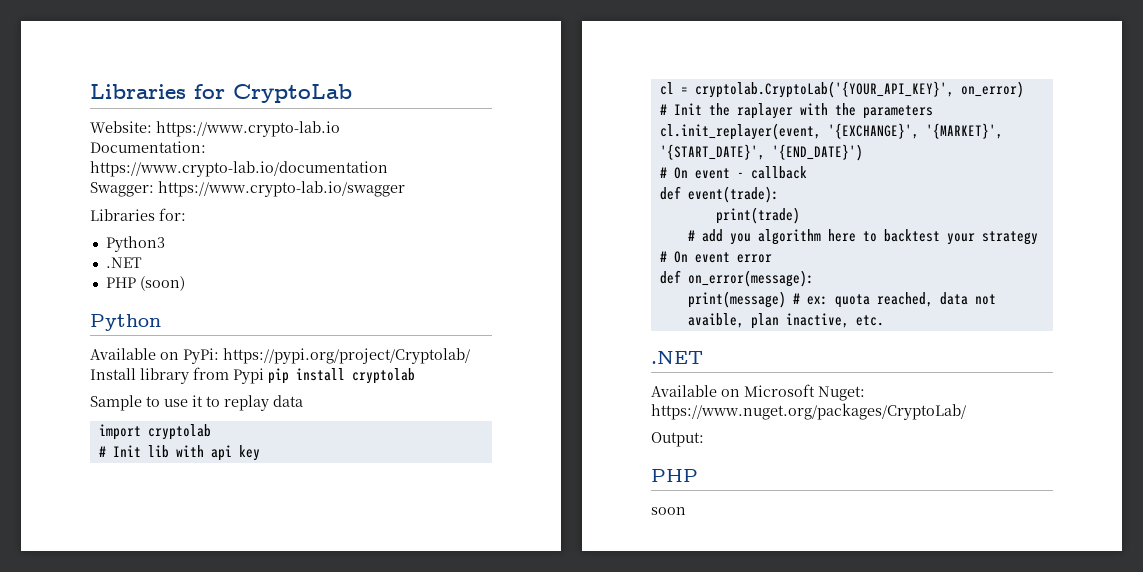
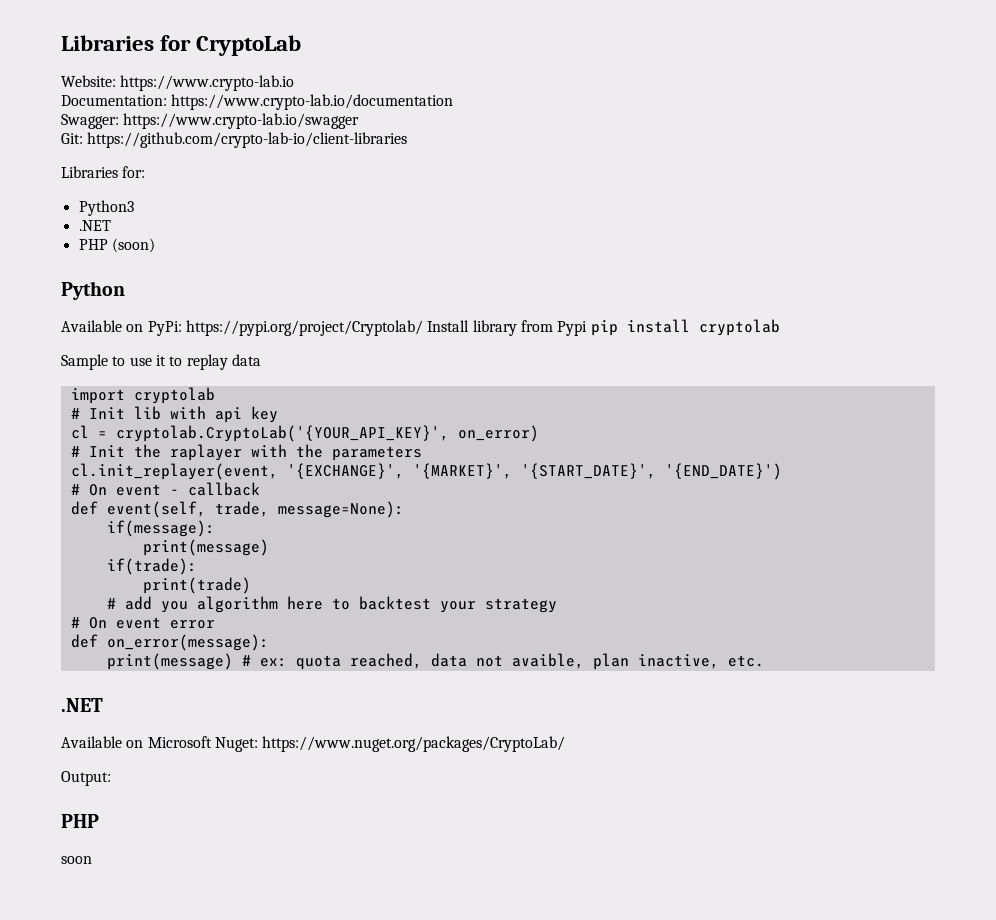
+ Git: https://github.com/crypto-lab-io/client-libraries
- def event(trade):
+ def event(self, trade, message=None):
+ if(message):
+ print(message)
+ if(trade):

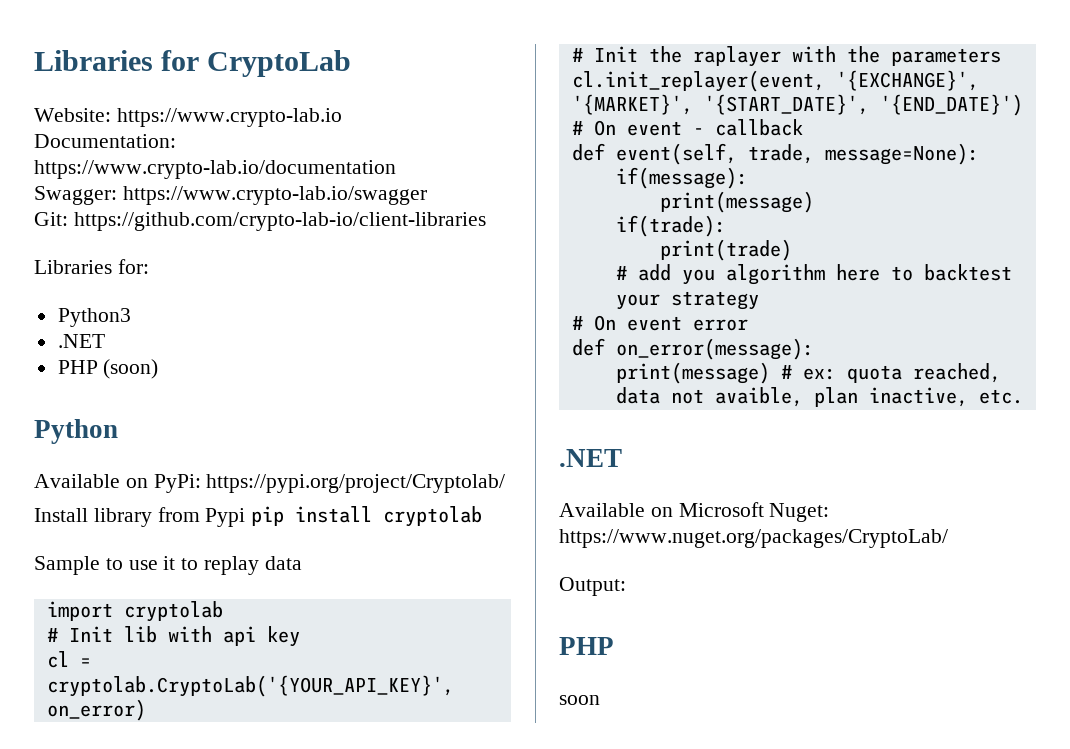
- Available on PyPi: https://pypi.org/project/Cryptolab/ Install library from Pypi pip install cryptolab
+ Available on PyPi: https://pypi.org/project/Cryptolab/
+ Install library from Pypi pip install cryptolab

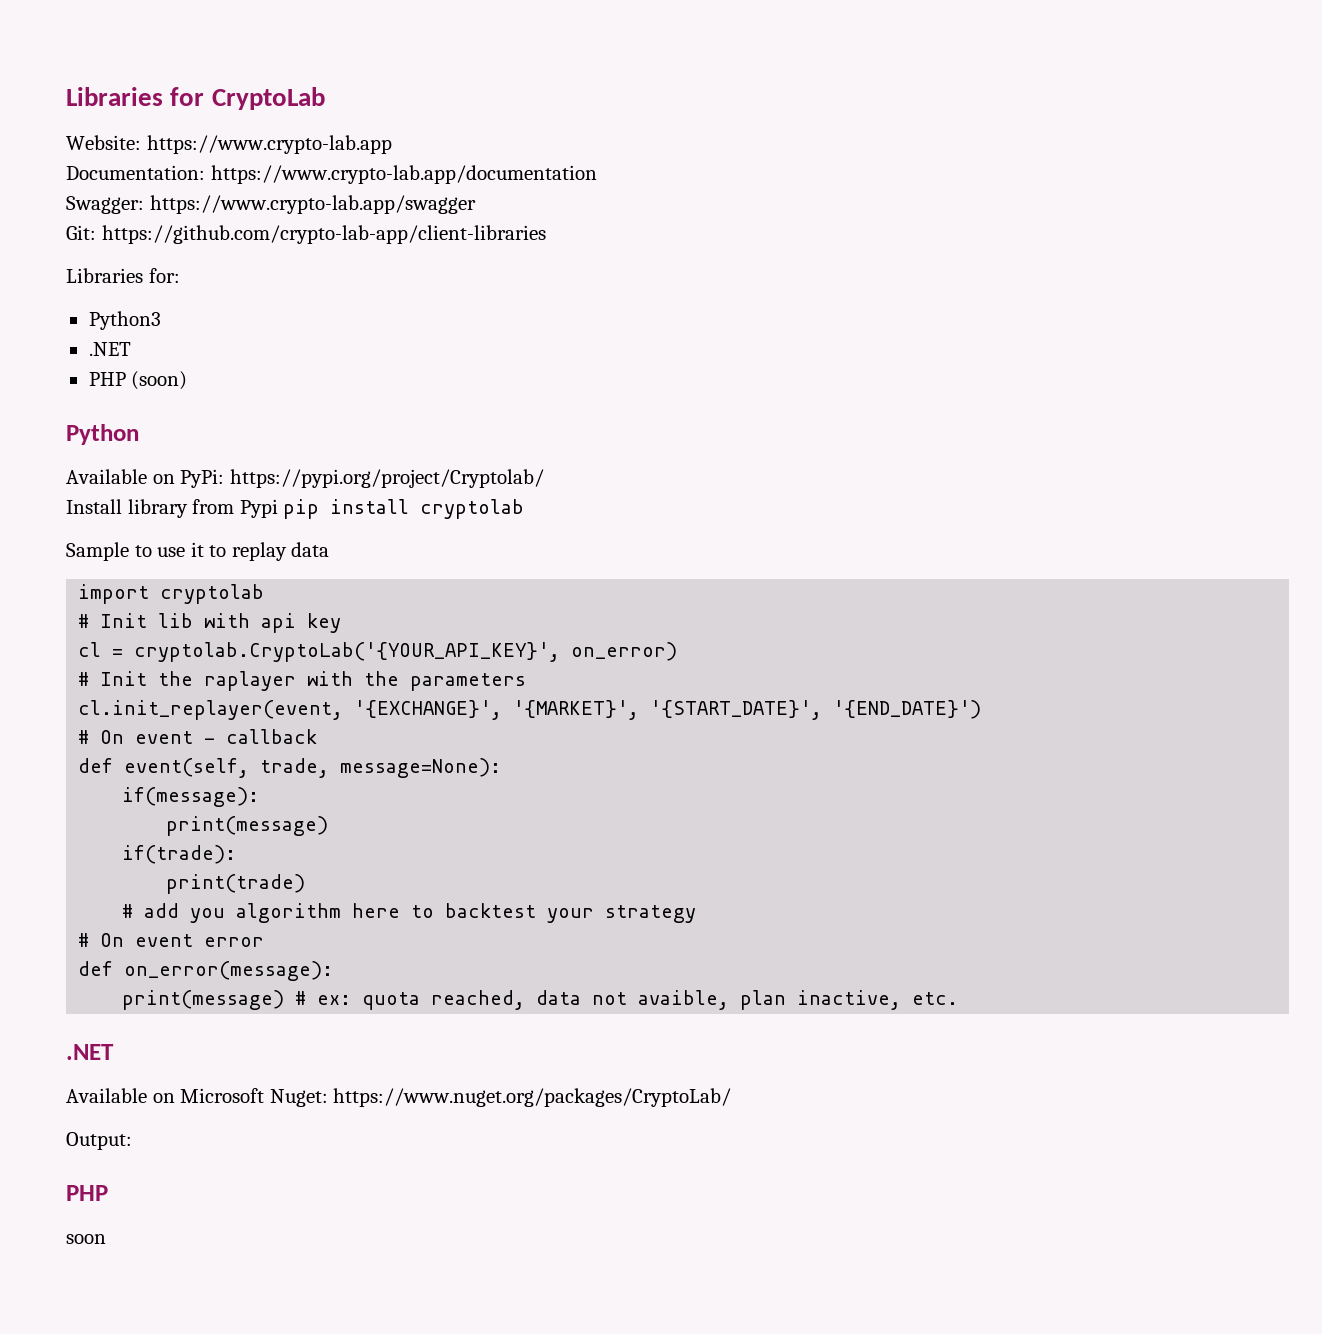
- Website: https://www.crypto-lab.io
+ Website: https://www.crypto-lab.app
- Documentation: https://www.crypto-lab.io/documentation
+ Documentation: https://www.crypto-lab.app/documentation
- Swagger: https://www.crypto-lab.io/swagger
+ Swagger: https://www.crypto-lab.app/swagger
- Git: https://github.com/crypto-lab-io/client-libraries
+ Git: https://github.com/crypto-lab-app/client-libraries

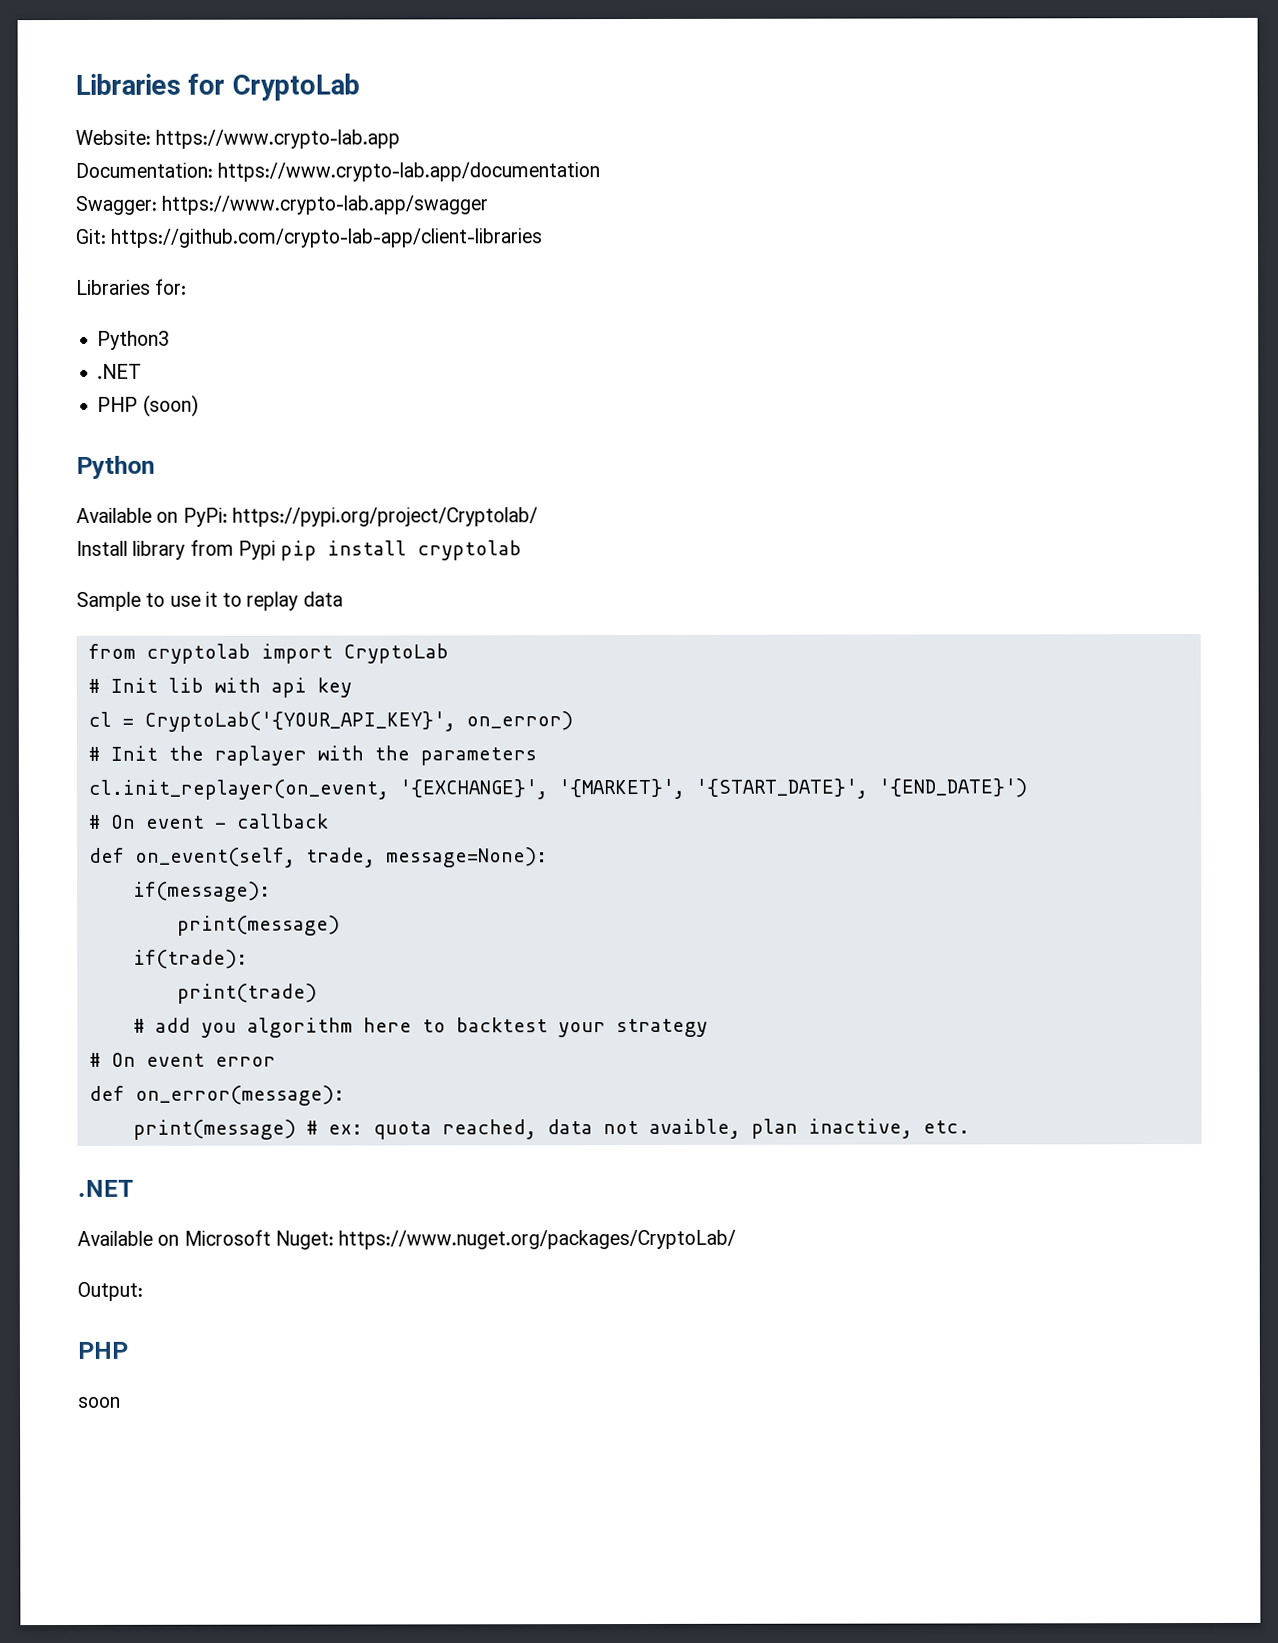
- import cryptolab
+ from cryptolab import CryptoLab
- cl = cryptolab.CryptoLab('{YOUR_API_KEY}', on_error)
+ cl = CryptoLab('{YOUR_API_KEY}', on_error)
- cl.init_replayer(event, '{EXCHANGE}', '{MARKET}', '{START_DATE}', '{END_DATE}')
+ cl.init_replayer(on_event, '{EXCHANGE}', '{MARKET}', '{START_DATE}', '{END_DATE}')
- def event(self, trade, message=None):
+ def on_event(self, trade, message=None):

